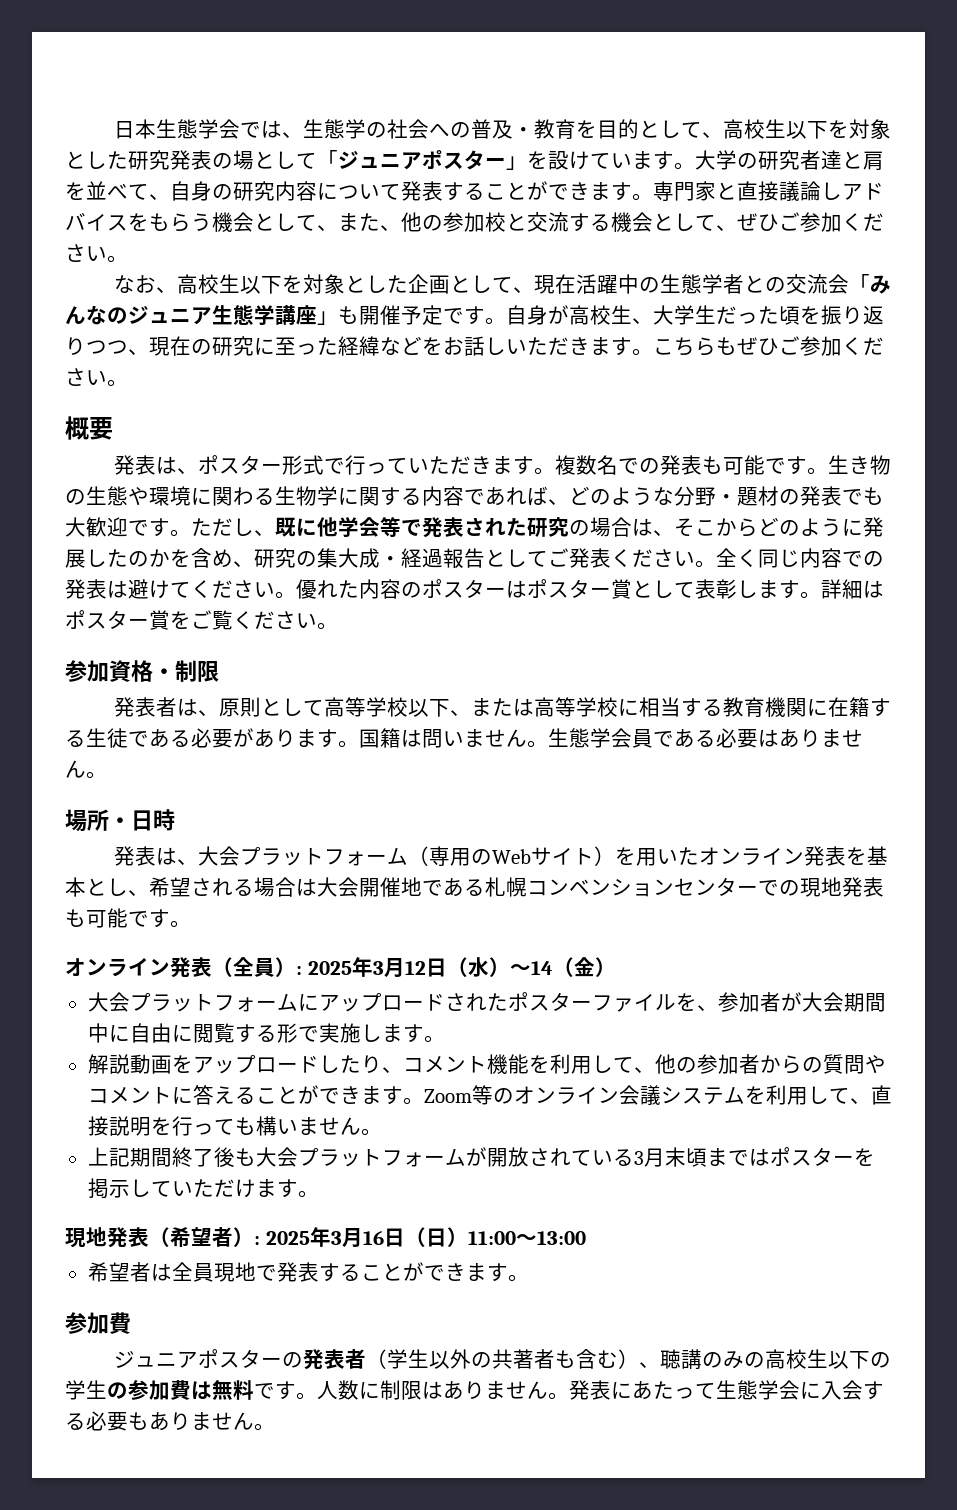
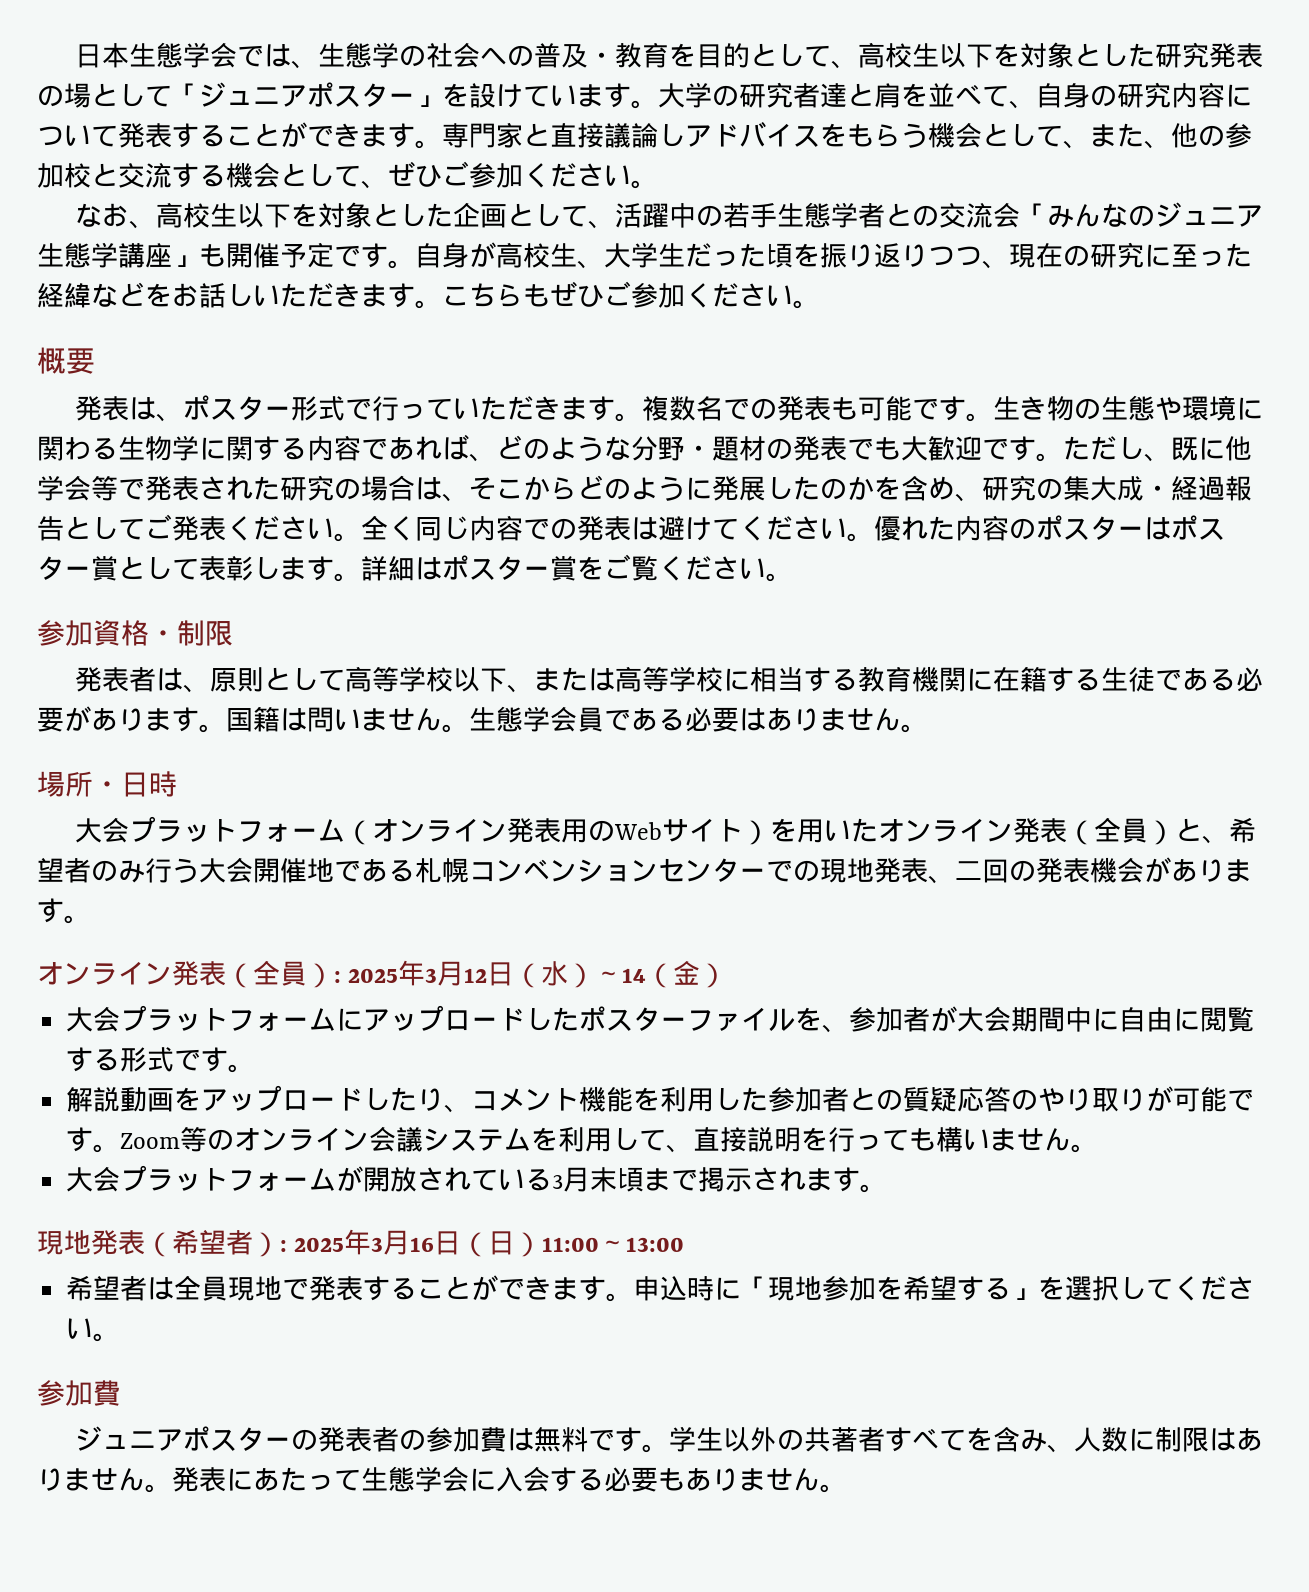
- なお、高校生以下を対象とした企画として、現在活躍中の生態学者との交流会「みんなのジュニア生態学講座」も開催予定です。
+ なお、高校生以下を対象とした企画として、活躍中の若手生態学者との交流会「みんなのジュニア生態学講座」も開催予定です。
- 発表は、大会プラットフォーム（専用のWebサイト）を用いたオンライン発表を基本とし、希望される場合は大会開催地である札幌コンベンションセンターでの現地発表も可能です。
+ 大会プラットフォーム（オンライン発表用のWebサイト）を用いたオンライン発表（全員）と、希望者のみ行う大会開催地である札幌コンベンションセンターでの現地発表、二回の発表機会があります。
- 大会プラットフォームにアップロードされたポスターファイルを、参加者が大会期間中に自由に閲覧する形で実施します。
+ 大会プラットフォームにアップロードしたポスターファイルを、参加者が大会期間中に自由に閲覧する形式です。
- 解説動画をアップロードしたり、コメント機能を利用して、他の参加者からの質問やコメントに答えることができます。
+ 解説動画をアップロードしたり、コメント機能を利用した参加者との質疑応答のやり取りが可能です。
- 上記期間終了後も大会プラットフォームが開放されている3月末頃まではポスターを掲示していただけます。
+ 大会プラットフォームが開放されている3月末頃まで掲示されます。
+ 申込時に「現地参加を希望する」を選択してください。
- ジュニアポスターの発表者（学生以外の共著者も含む）、聴講のみの高校生以下の学生の参加費は無料です。
+ ジュニアポスターの発表者の参加費は無料です。
- 人数に制限はありません。
+ 学生以外の共著者すべてを含み、人数に制限はありません。

